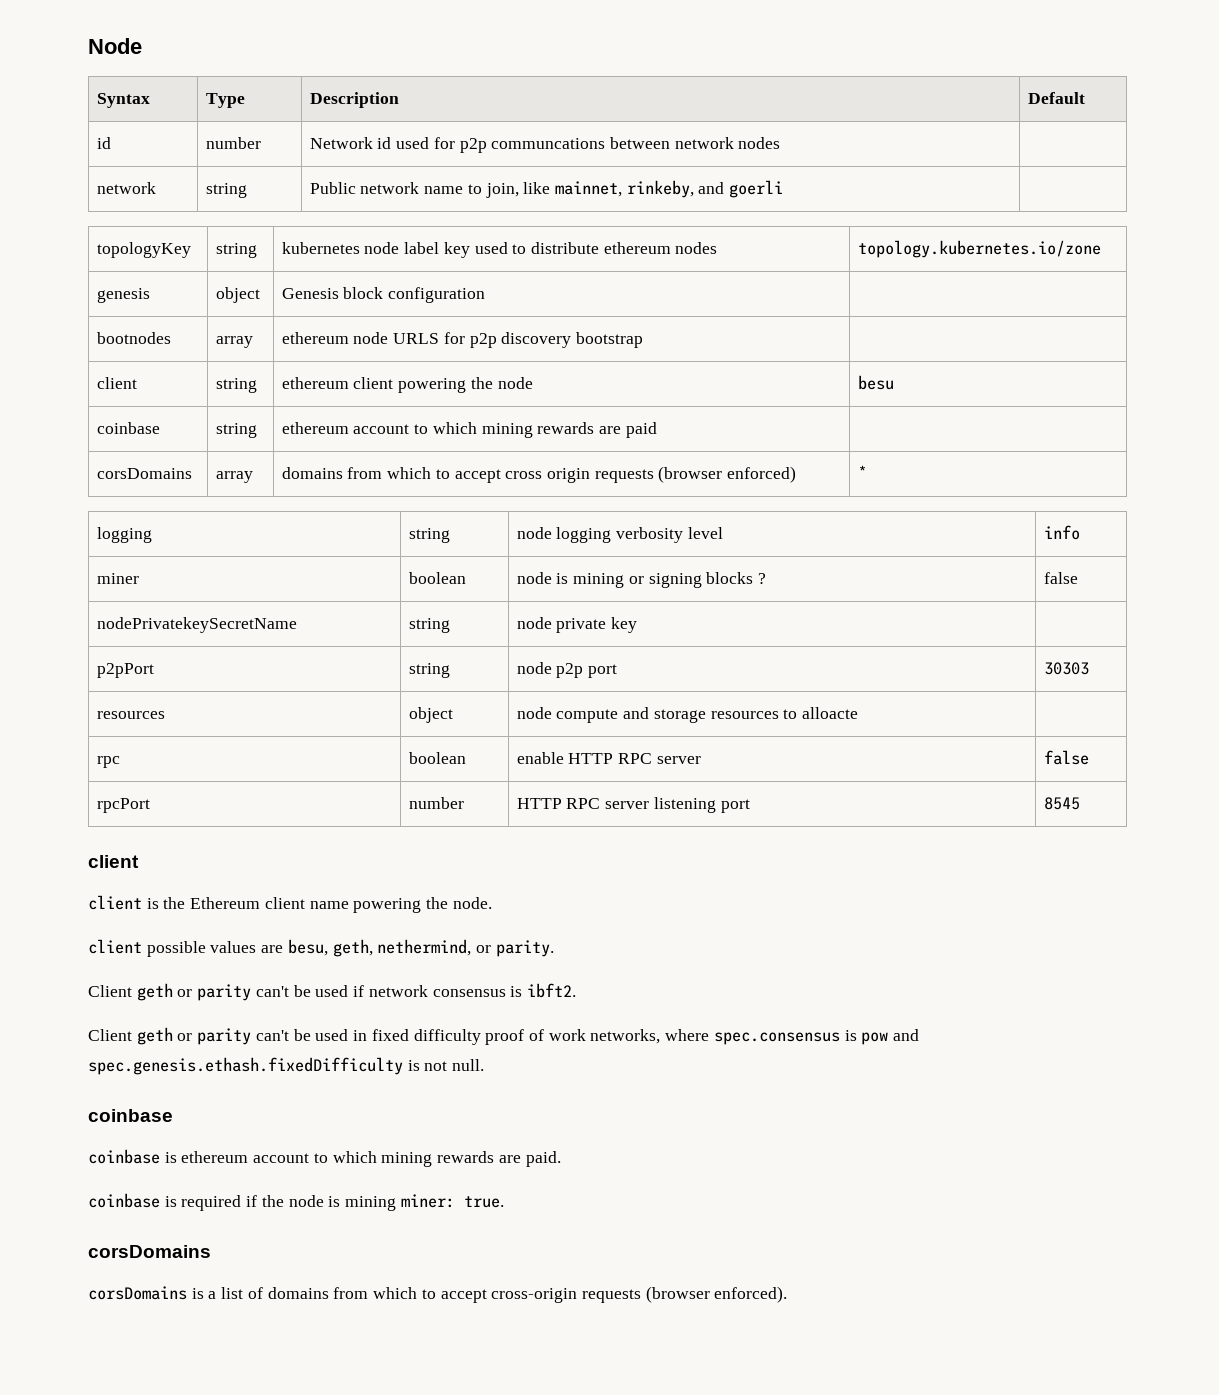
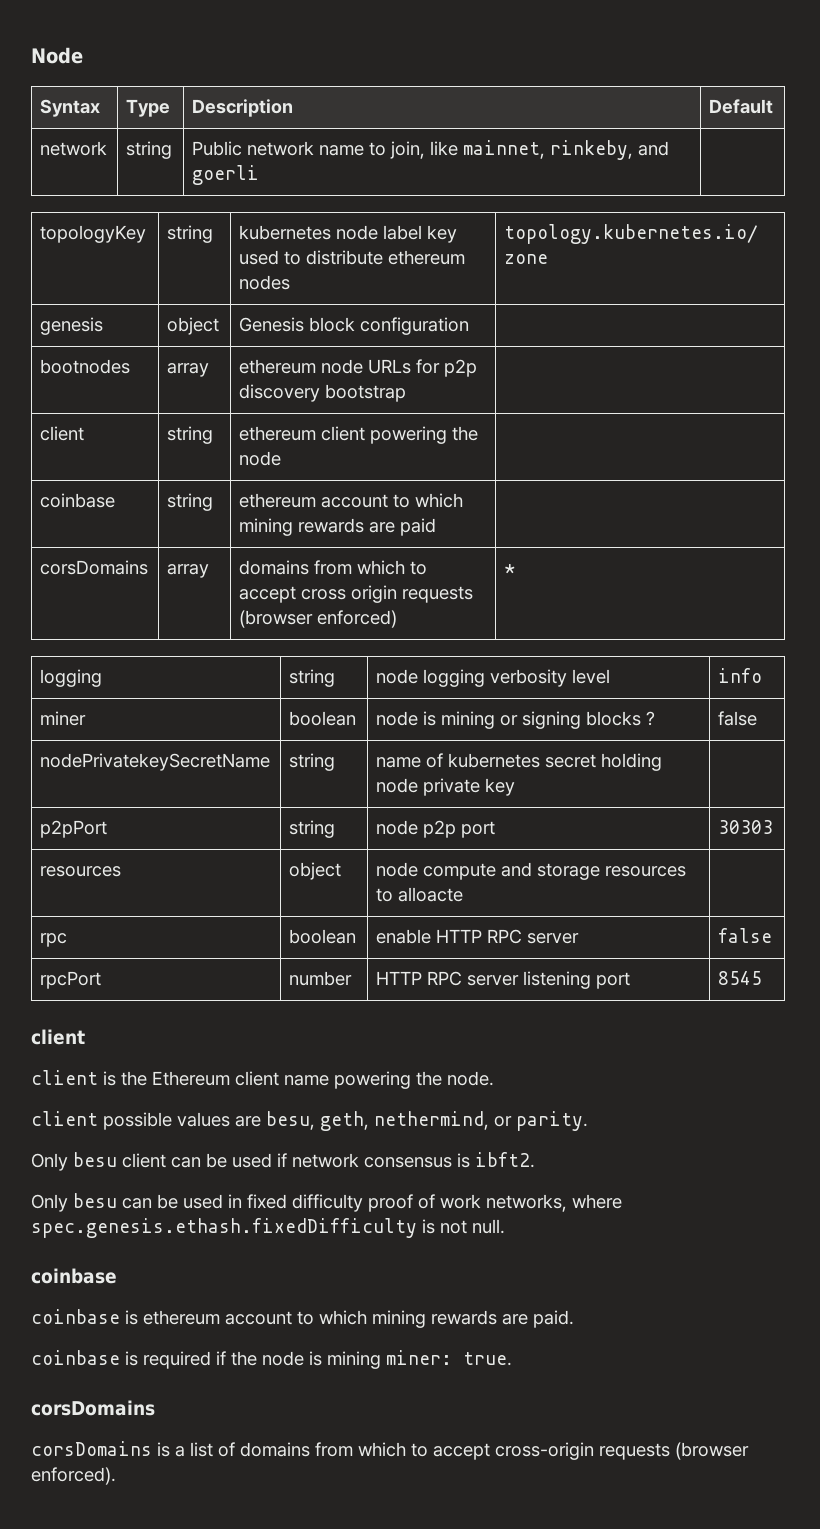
- id | number | Network id used for p2p communcations between network nodes |
- bootnodes | array | ethereum node URLS for p2p discovery bootstrap |
+ bootnodes | array | ethereum node URLs for p2p discovery bootstrap |
- client | string | ethereum client powering the node | besu
+ client | string | ethereum client powering the node |
- nodePrivatekeySecretName | string | node private key |
+ nodePrivatekeySecretName | string | name of kubernetes secret holding node private key |
- Client geth or parity can't be used if network consensus is ibft2.
+ Only besu client can be used if network consensus is ibft2.
- Client geth or parity can't be used in fixed difficulty proof of work networks, where spec.consensus is pow and spec.genesis.ethash.fixedDifficulty is not null.
+ Only besu can be used in fixed difficulty proof of work networks, where spec.genesis.ethash.fixedDifficulty is not null.

